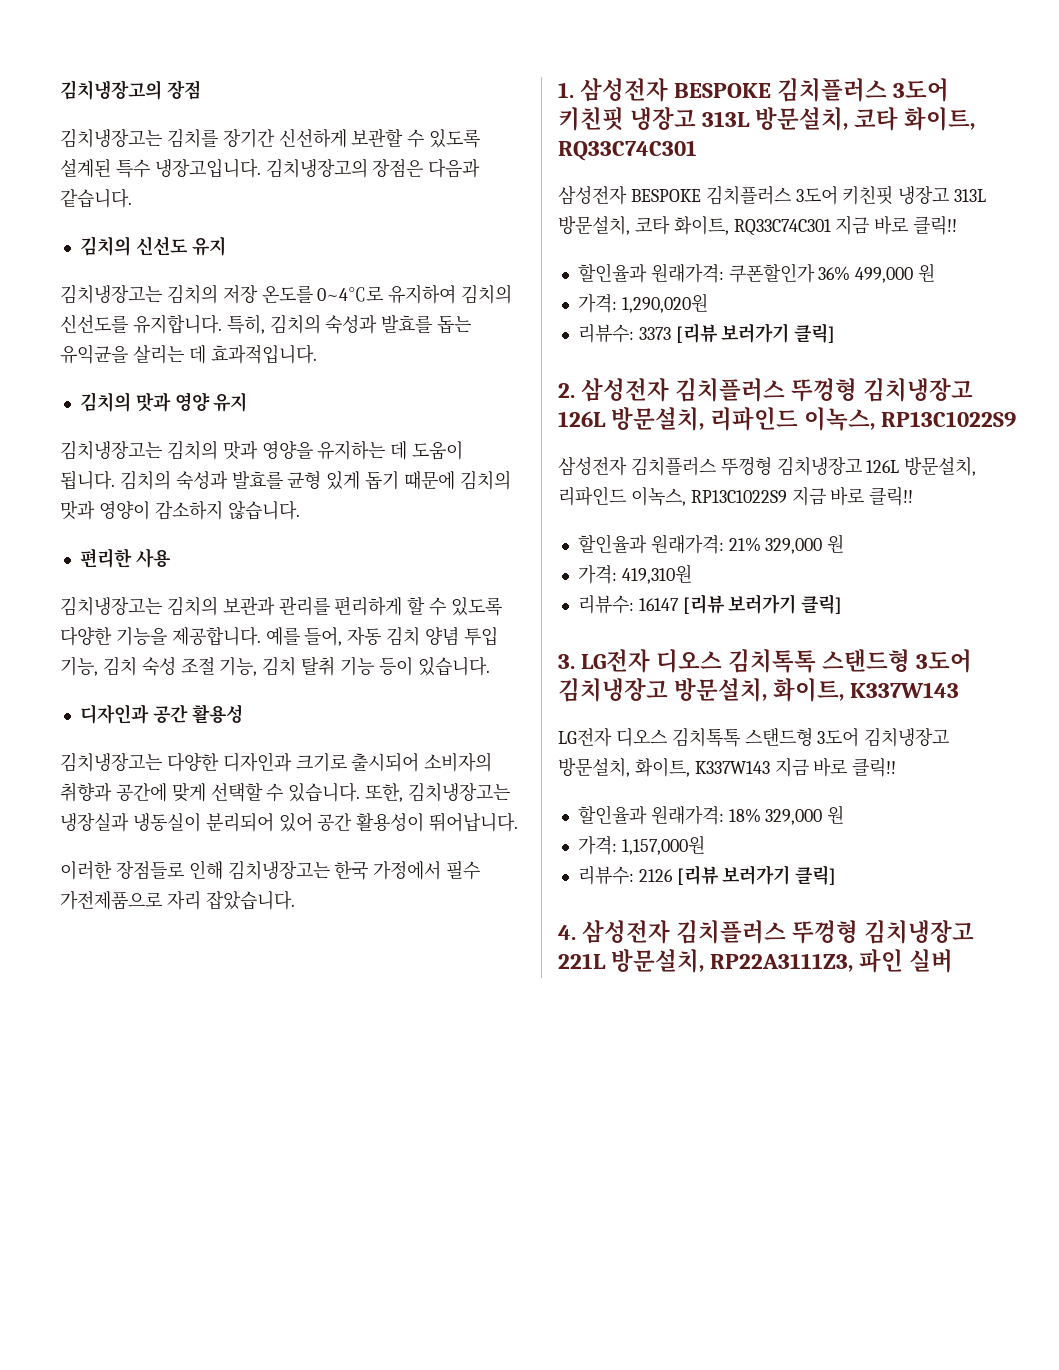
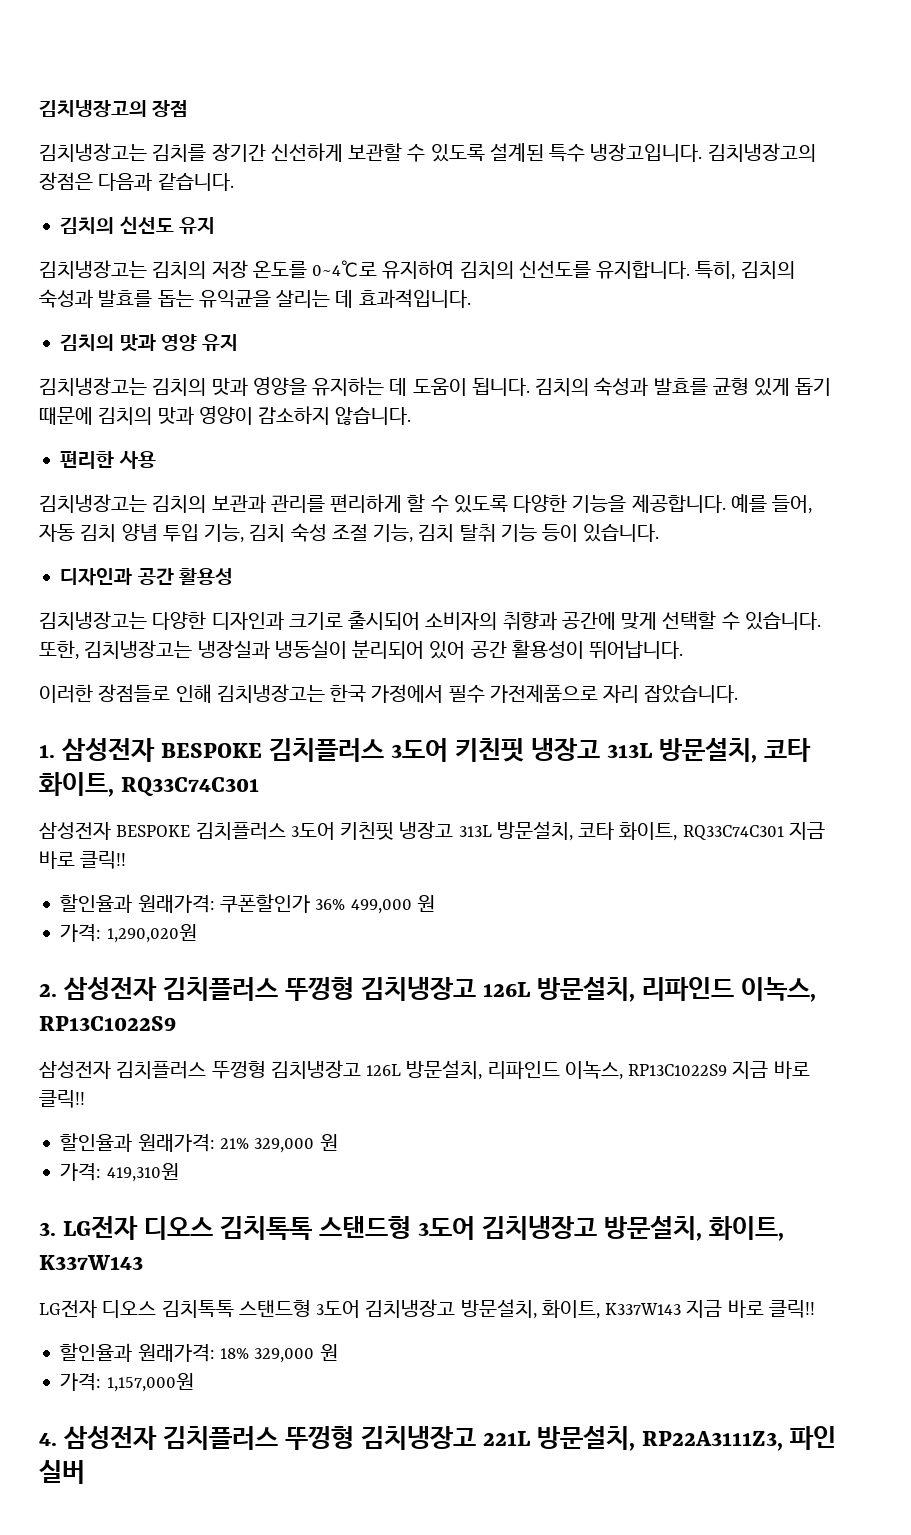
- 리뷰수: 3373 [리뷰 보러가기 클릭]
- 리뷰수: 16147 [리뷰 보러가기 클릭]
- 리뷰수: 2126 [리뷰 보러가기 클릭]

